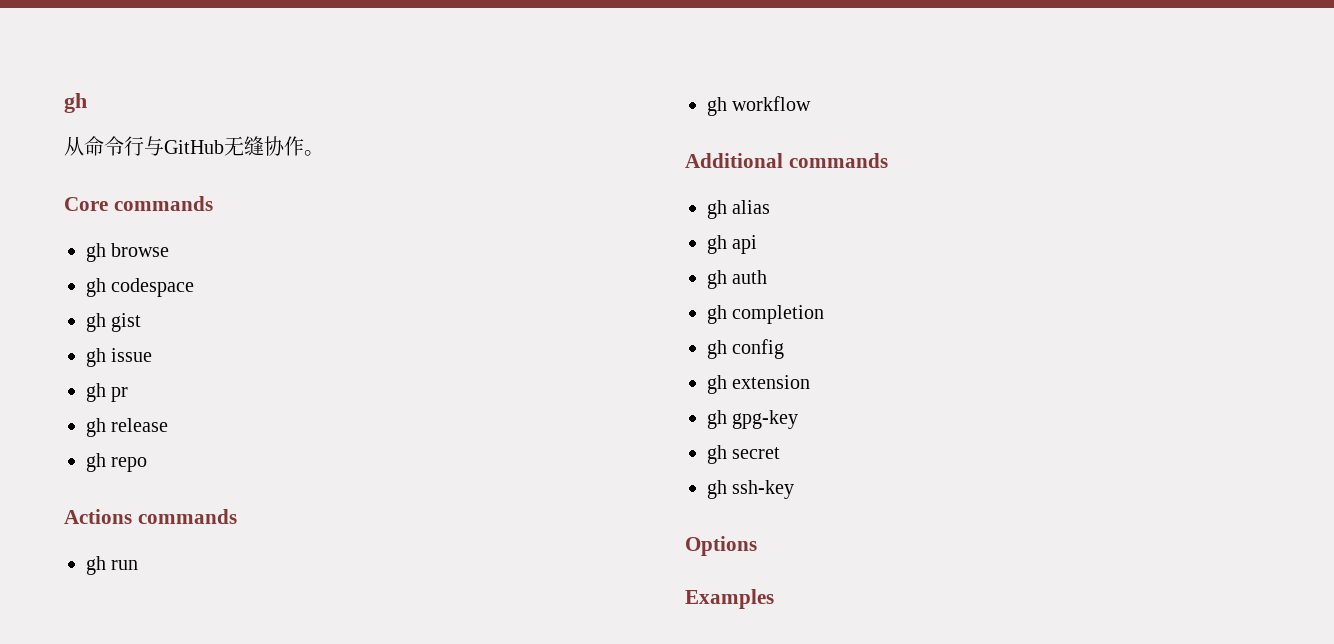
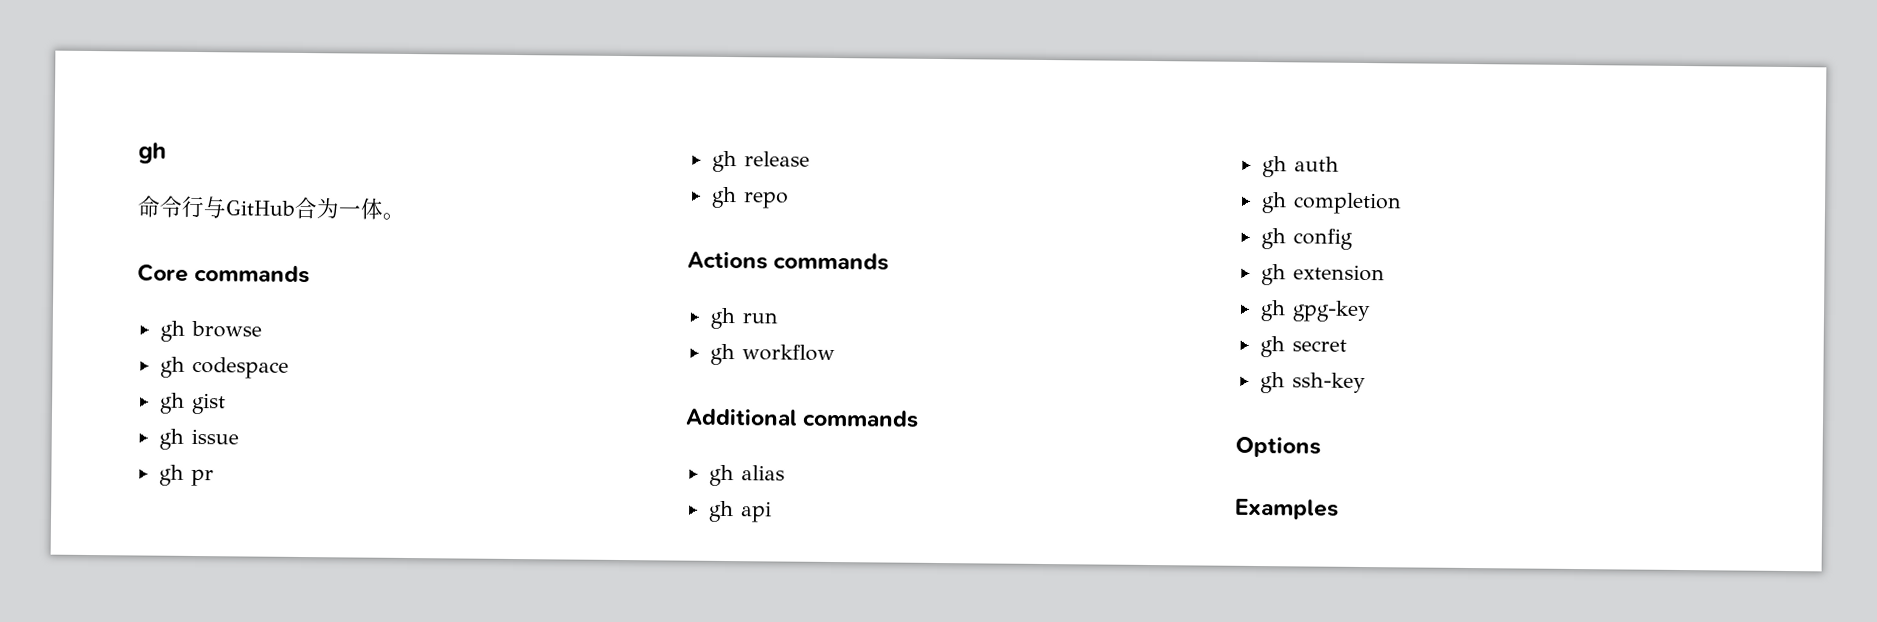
- 从命令行与GitHub无缝协作。
+ 命令行与GitHub合为一体。

